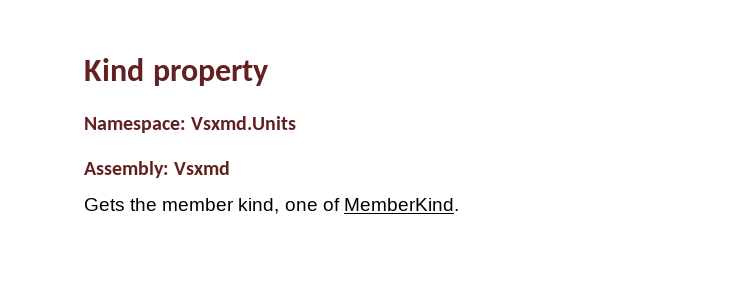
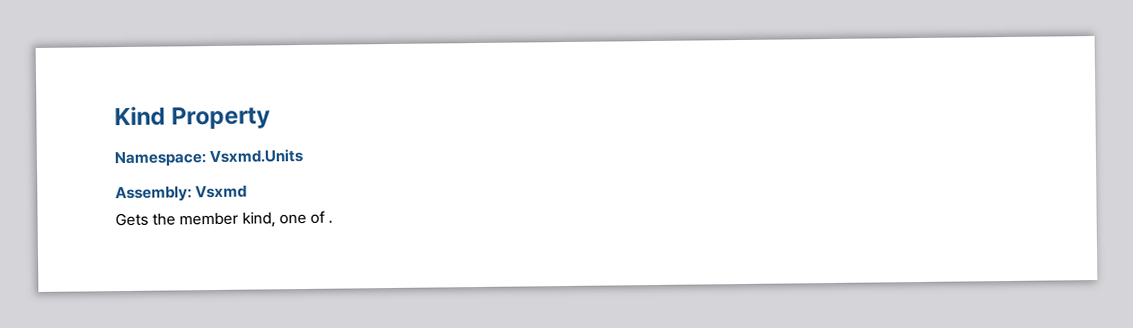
- Kind property
+ Kind Property
- Gets the member kind, one of MemberKind.
+ Gets the member kind, one of .

